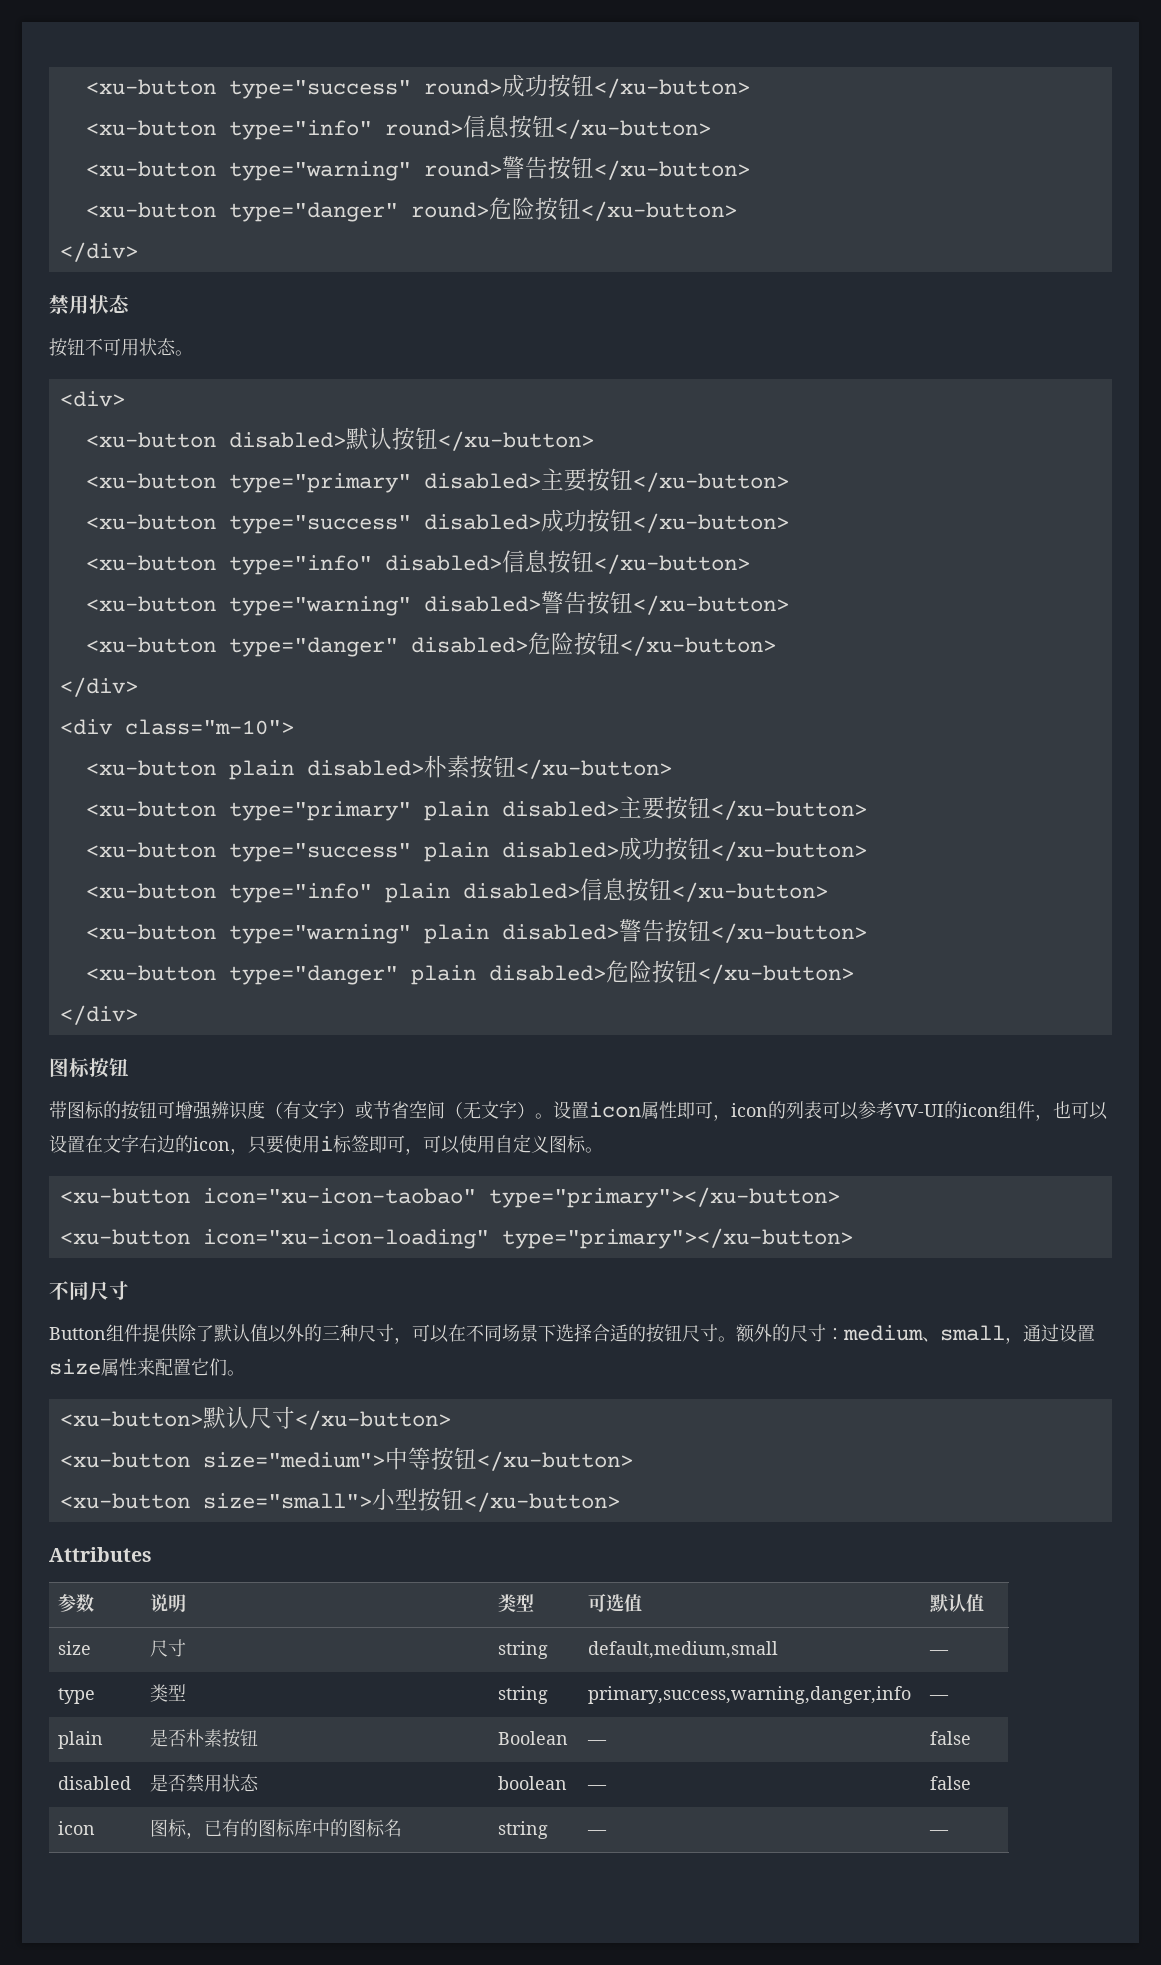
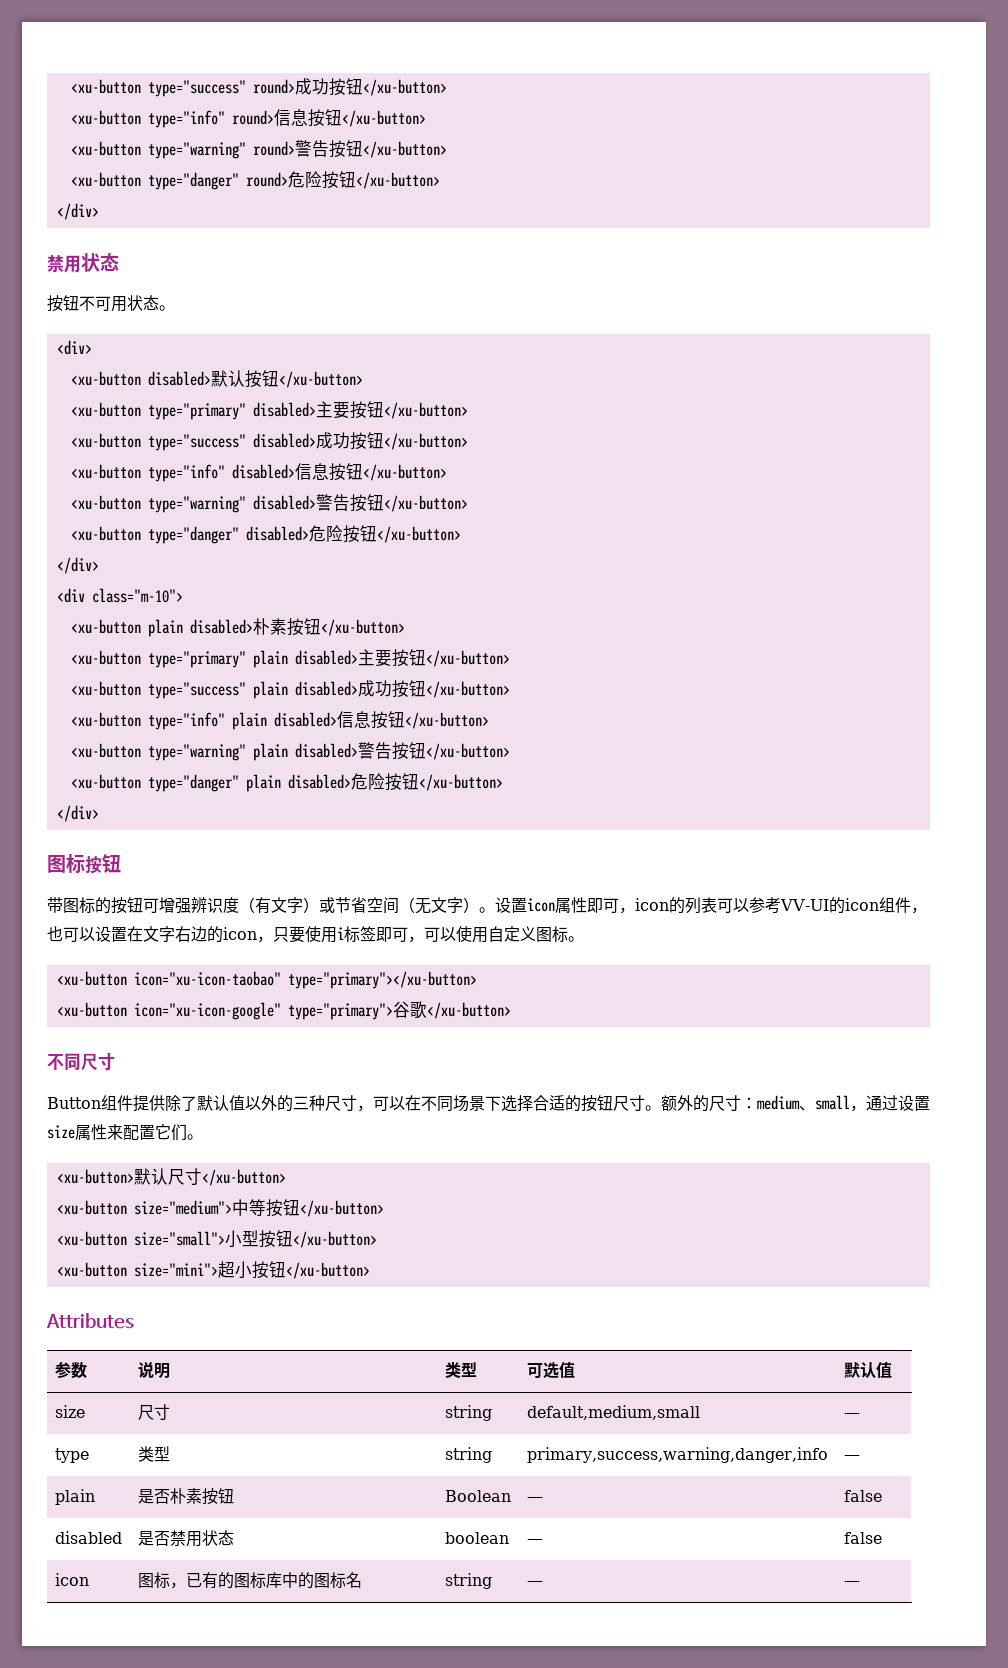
- <xu-button icon="xu-icon-loading" type="primary"></xu-button>
+ <xu-button icon="xu-icon-google" type="primary">谷歌</xu-button>
+ <xu-button size="mini">超小按钮</xu-button>

